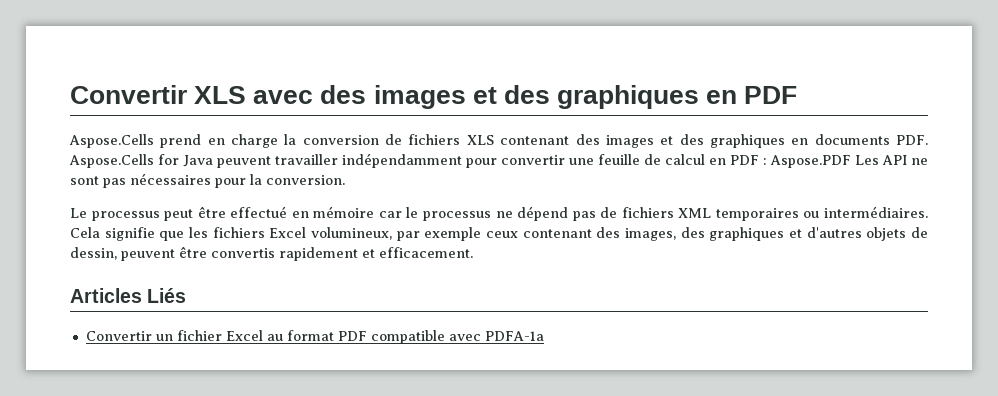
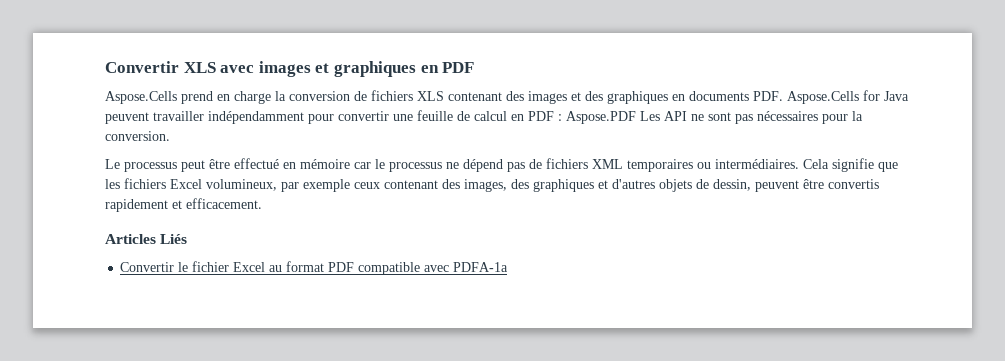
- Convertir XLS avec des images et des graphiques en PDF
+ Convertir XLS avec images et graphiques en PDF
- Convertir un fichier Excel au format PDF compatible avec PDFA-1a
+ Convertir le fichier Excel au format PDF compatible avec PDFA-1a

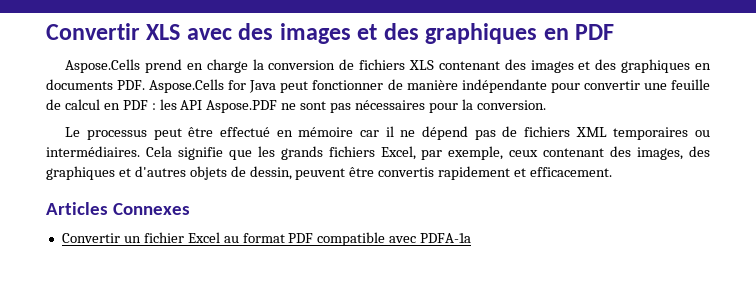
- Convertir XLS avec images et graphiques en PDF
+ Convertir XLS avec des images et des graphiques en PDF
- Aspose.Cells prend en charge la conversion de fichiers XLS contenant des images et des graphiques en documents PDF. Aspose.Cells for Java peuvent travailler indépendamment pour convertir une feuille de calcul en PDF : Aspose.PDF Les API ne sont pas nécessaires pour la conversion.
+ Aspose.Cells prend en charge la conversion de fichiers XLS contenant des images et des graphiques en documents PDF. Aspose.Cells for Java peut fonctionner de manière indépendante pour convertir une feuille de calcul en PDF : les API Aspose.PDF ne sont pas nécessaires pour la conversion.
- Le processus peut être effectué en mémoire car le processus ne dépend pas de fichiers XML temporaires ou intermédiaires.
+ Le processus peut être effectué en mémoire car il ne dépend pas de fichiers XML temporaires ou intermédiaires.
- Cela signifie que les fichiers Excel volumineux, par exemple ceux contenant des images, des graphiques et d'autres objets de dessin, peuvent être convertis rapidement et efficacement.
+ Cela signifie que les grands fichiers Excel, par exemple, ceux contenant des images, des graphiques et d'autres objets de dessin, peuvent être convertis rapidement et efficacement.
- Articles Liés
- Convertir le fichier Excel au format PDF compatible avec PDFA-1a
+ Articles Connexes
+ Convertir un fichier Excel au format PDF compatible avec PDFA-1a

